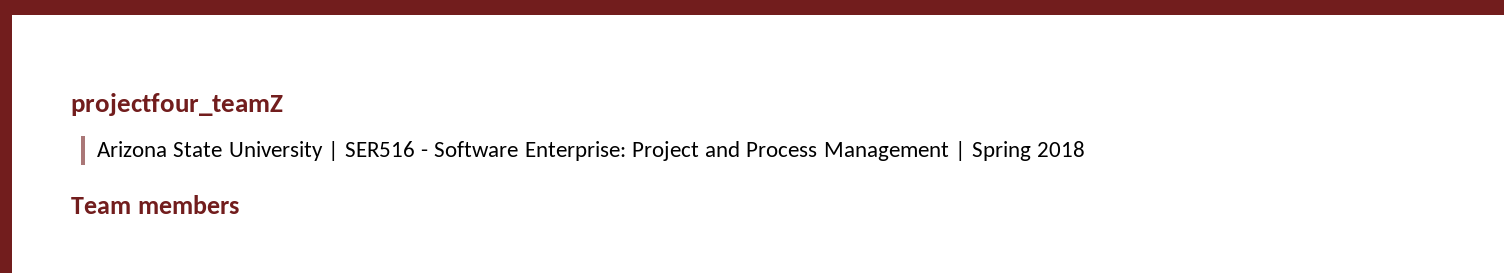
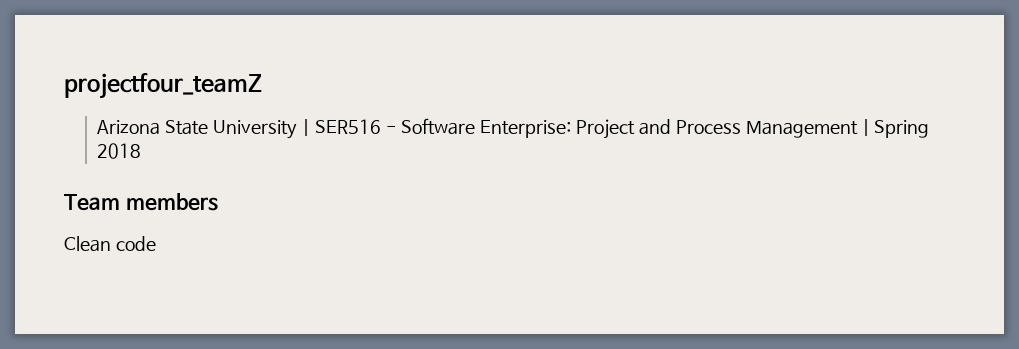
+ Clean code

